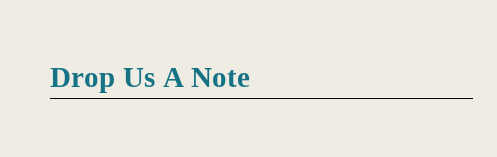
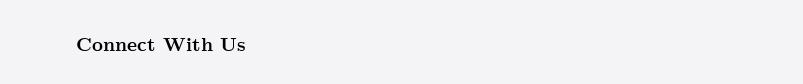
- Drop Us A Note
+ Connect With Us

